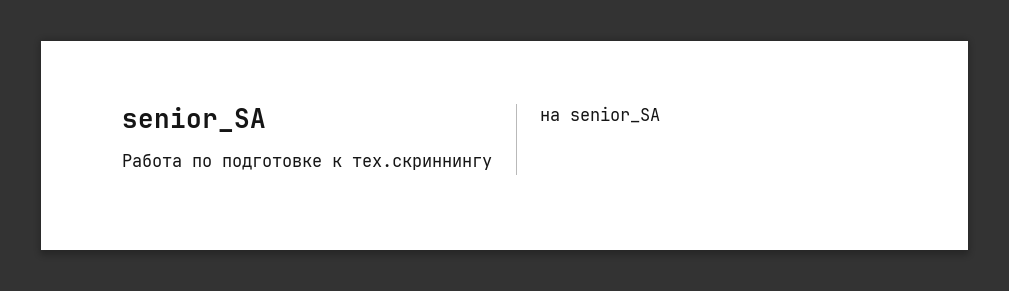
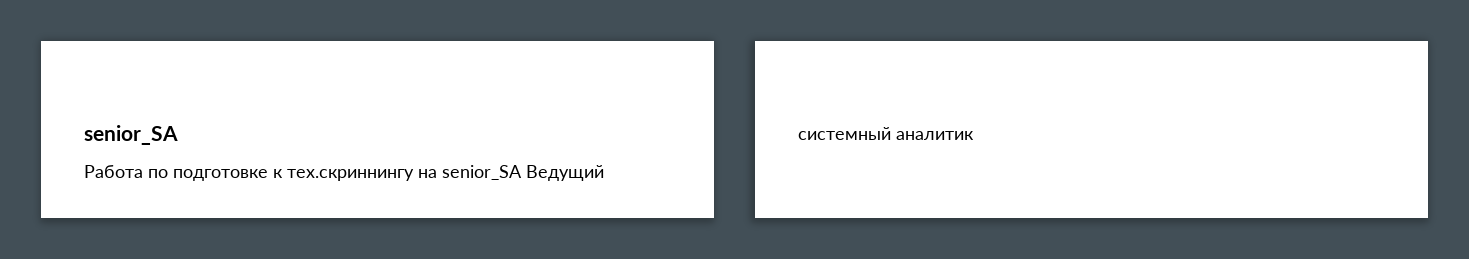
- Работа по подготовке к тех.скриннингу на senior_SA
+ Работа по подготовке к тех.скриннингу на senior_SA Ведущий системный аналитик

